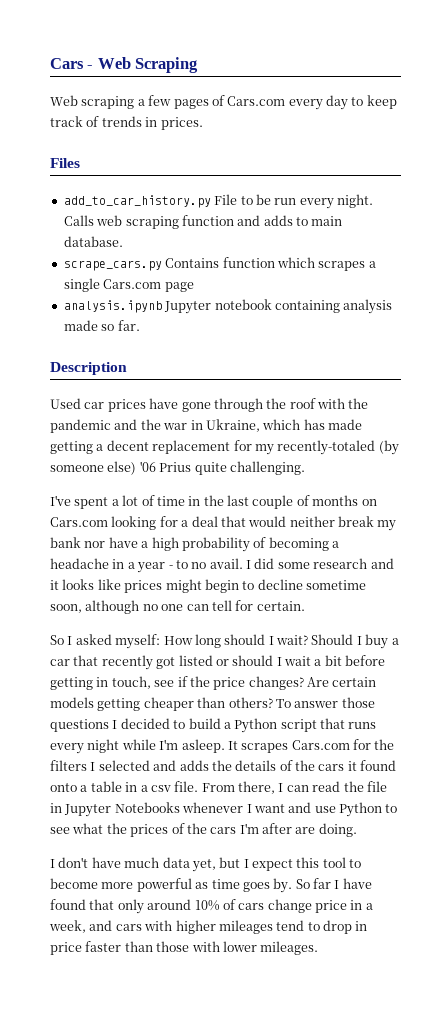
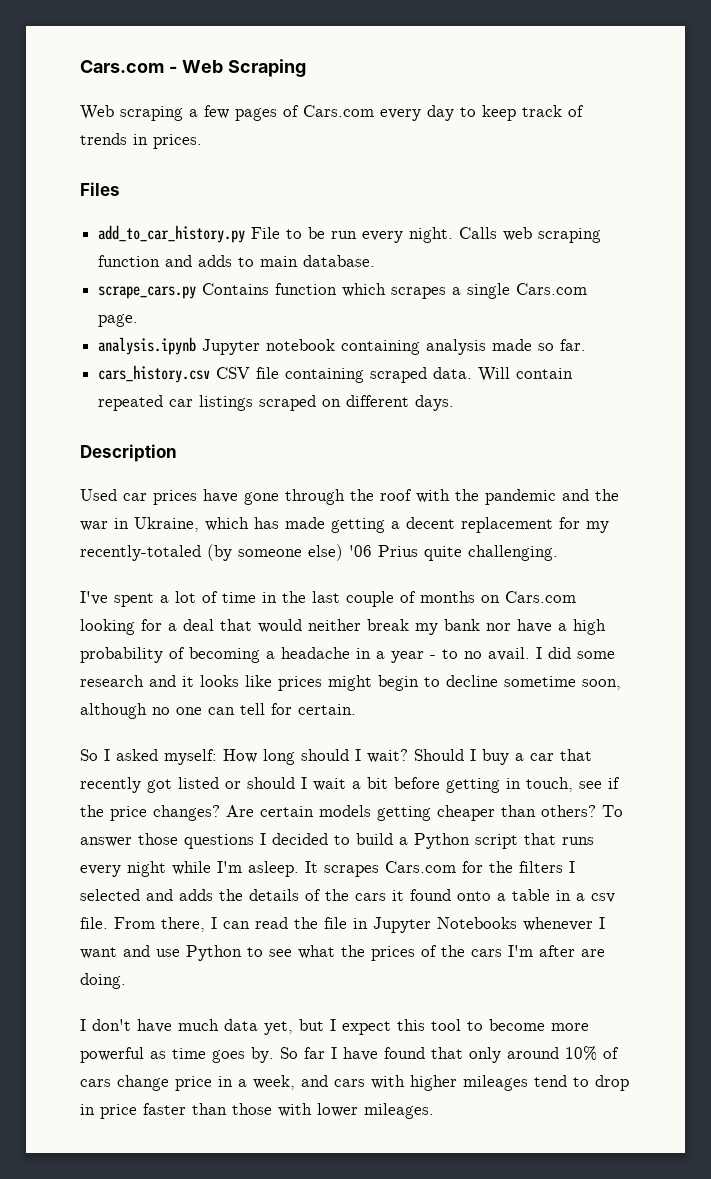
- Cars - Web Scraping
+ Cars.com - Web Scraping
- scrape_cars.py Contains function which scrapes a single Cars.com page
+ scrape_cars.py Contains function which scrapes a single Cars.com page.
+ cars_history.csv CSV file containing scraped data. Will contain repeated car listings scraped on different days.

